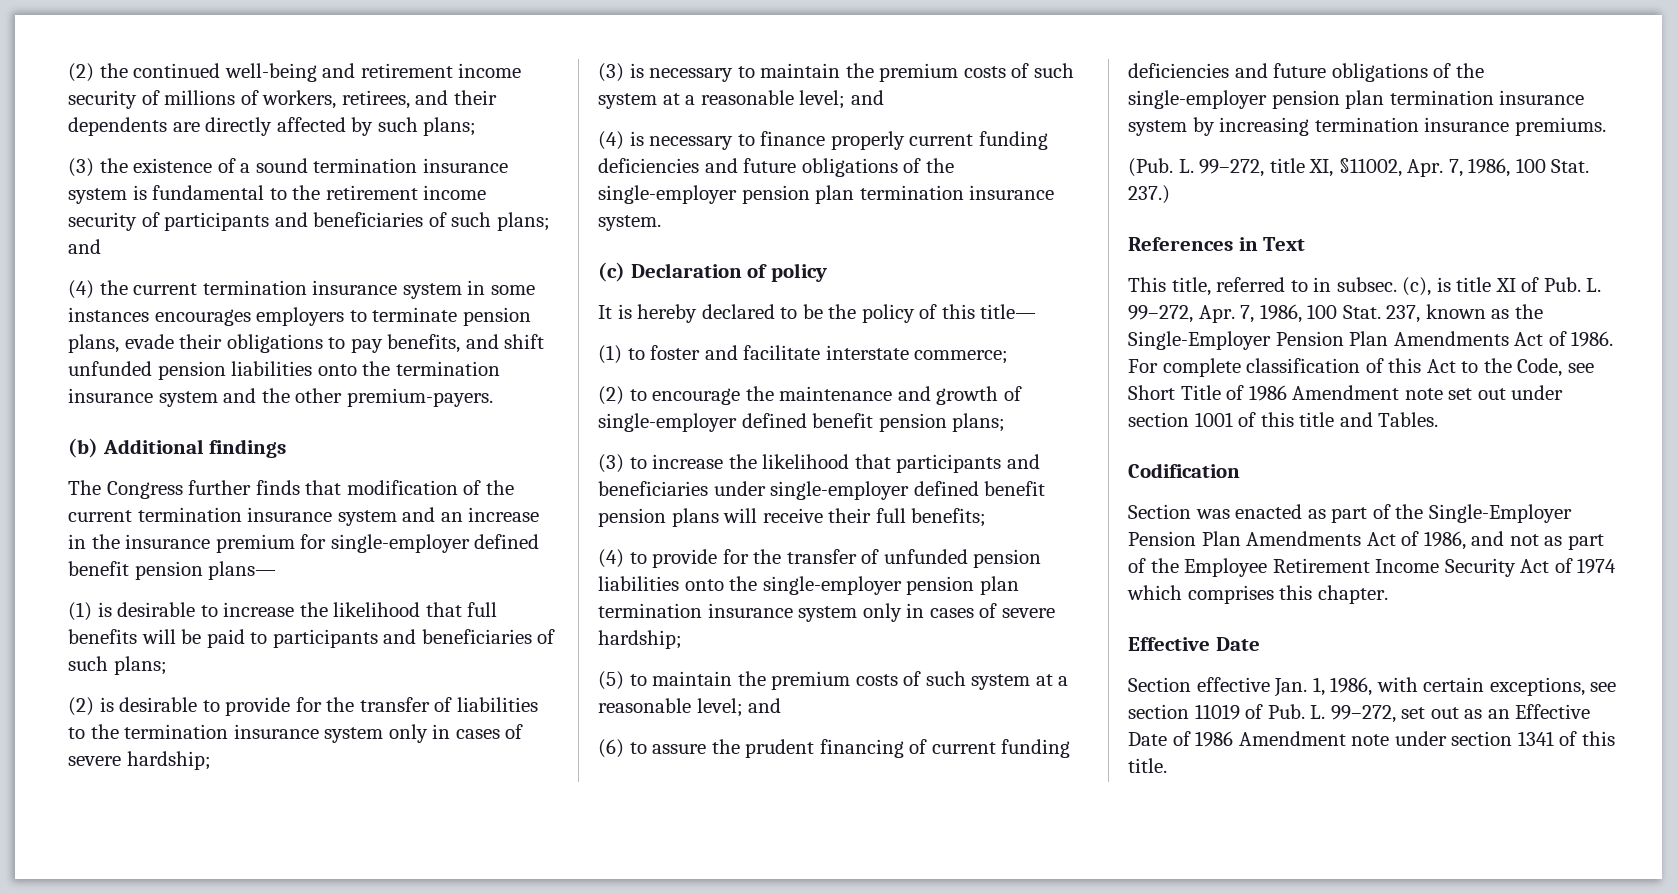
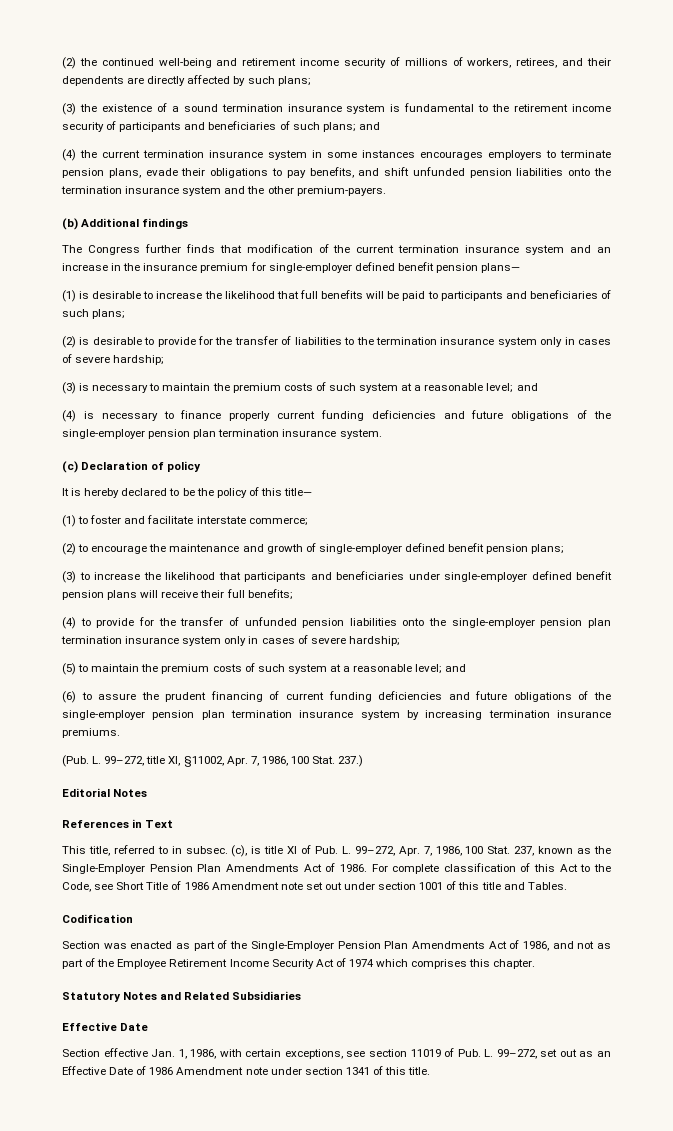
+ Editorial Notes
+ Statutory Notes and Related Subsidiaries

